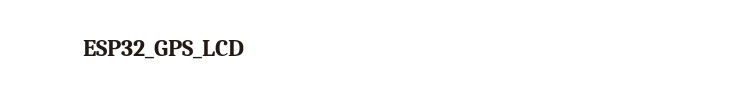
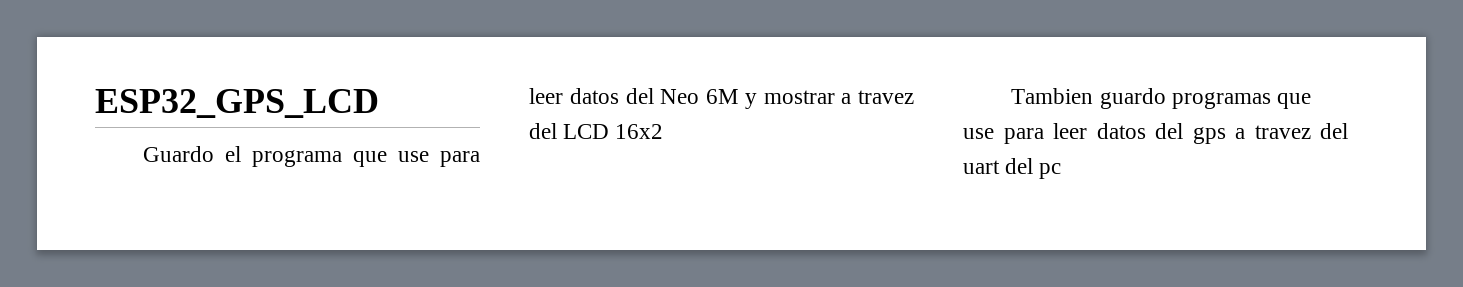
+ Guardo el programa que use para leer datos del Neo 6M y mostrar a travez del LCD 16x2
+ Tambien guardo programas que use para leer datos del gps a travez del uart del pc

